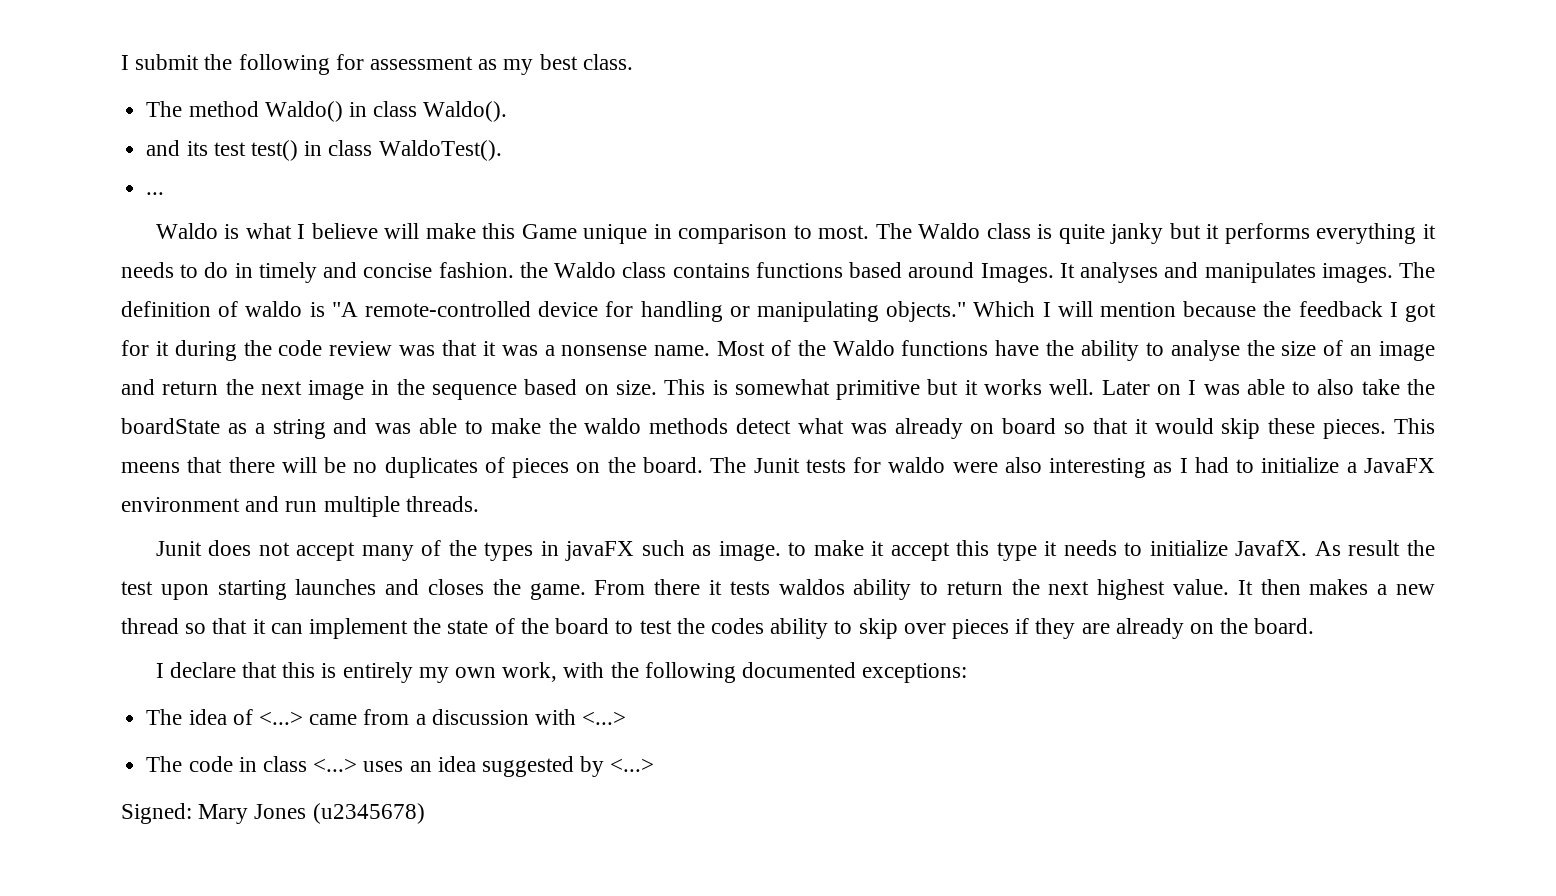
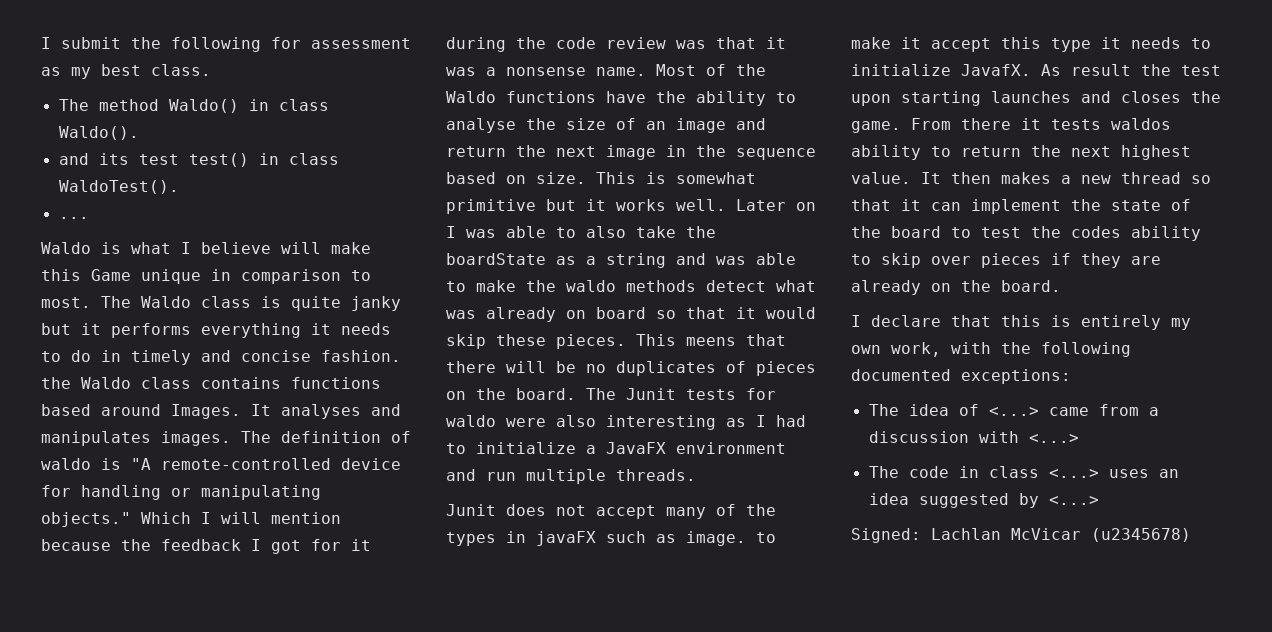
- Signed: Mary Jones (u2345678)
+ Signed: Lachlan McVicar (u2345678)

